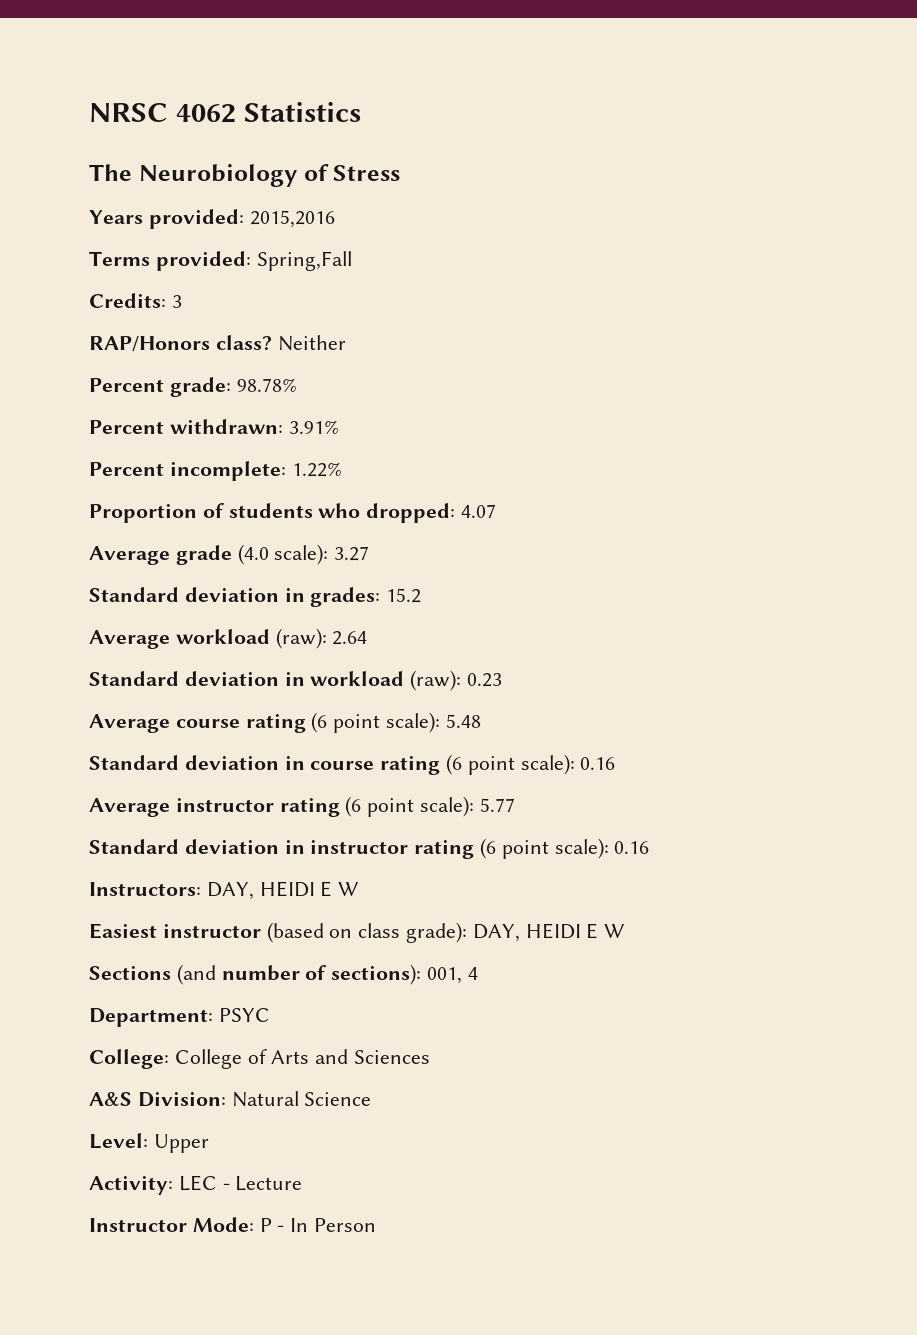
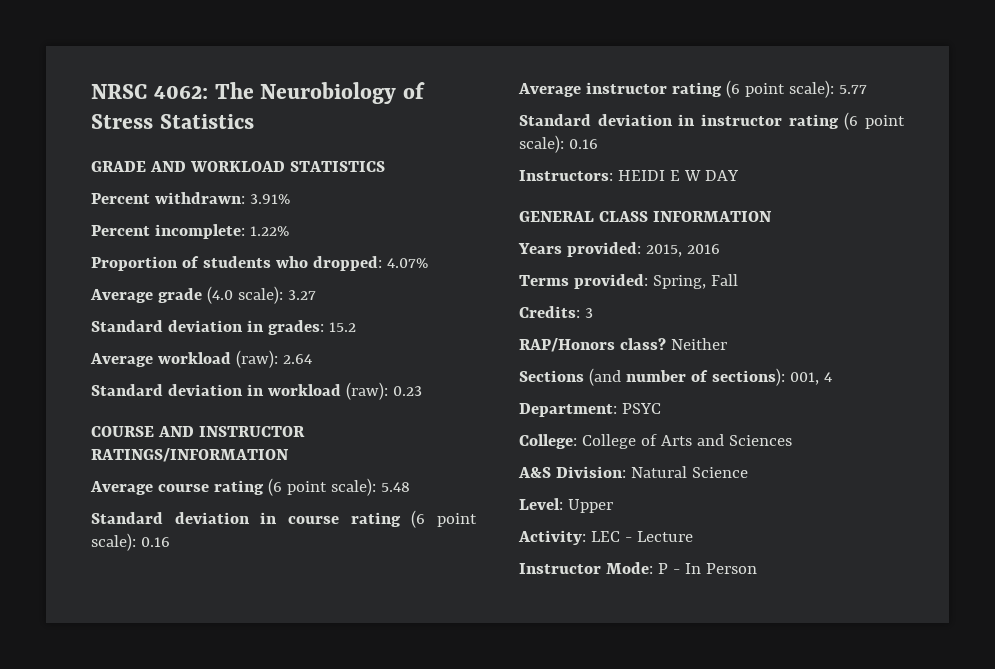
- NRSC 4062 Statistics
- The Neurobiology of Stress
- Years provided: 2015,2016
- Terms provided: Spring,Fall
- Credits: 3
- RAP/Honors class? Neither
- Percent grade: 98.78%
+ NRSC 4062: The Neurobiology of Stress Statistics
+ GRADE AND WORKLOAD STATISTICS
- Proportion of students who dropped: 4.07
+ Proportion of students who dropped: 4.07%
+ COURSE AND INSTRUCTOR RATINGS/INFORMATION
- Instructors: DAY, HEIDI E W
- Easiest instructor (based on class grade): DAY, HEIDI E W
+ Instructors: HEIDI E W DAY
+ GENERAL CLASS INFORMATION
+ Years provided: 2015, 2016
+ Terms provided: Spring, Fall
+ Credits: 3
+ RAP/Honors class? Neither

